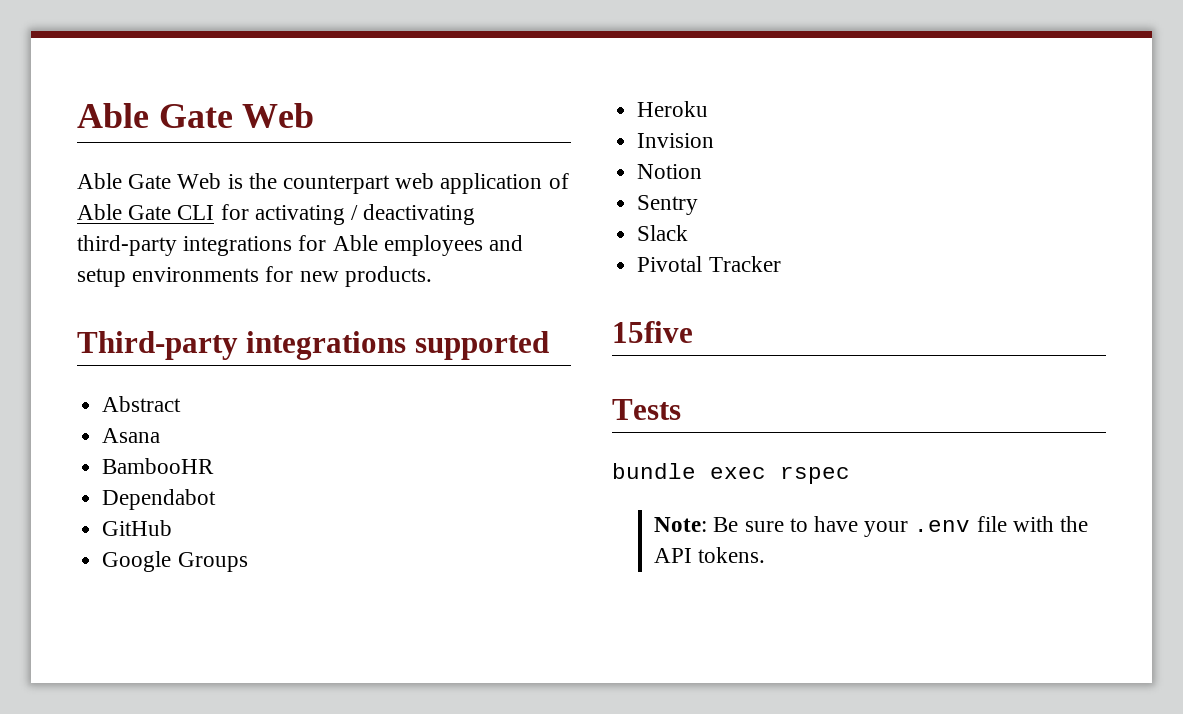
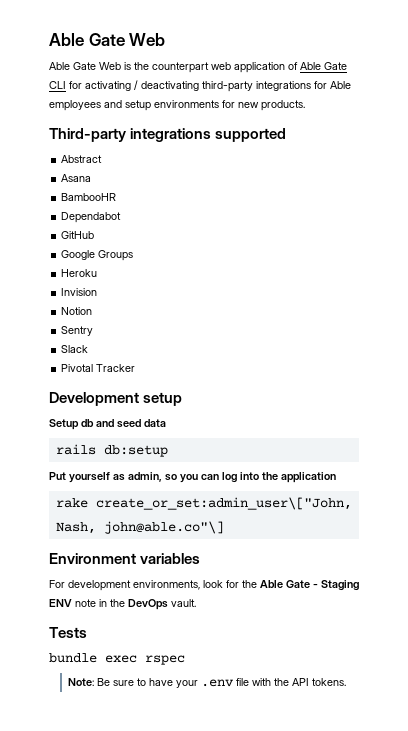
- 15five
+ Development setup
+ Setup db and seed data
+ rails db:setup
+ Put yourself as admin, so you can log into the application
+ rake create_or_set:admin_user\["John, Nash, john@able.co"\]
+ Environment variables
+ For development environments, look for the Able Gate - Staging ENV note in the DevOps vault.

